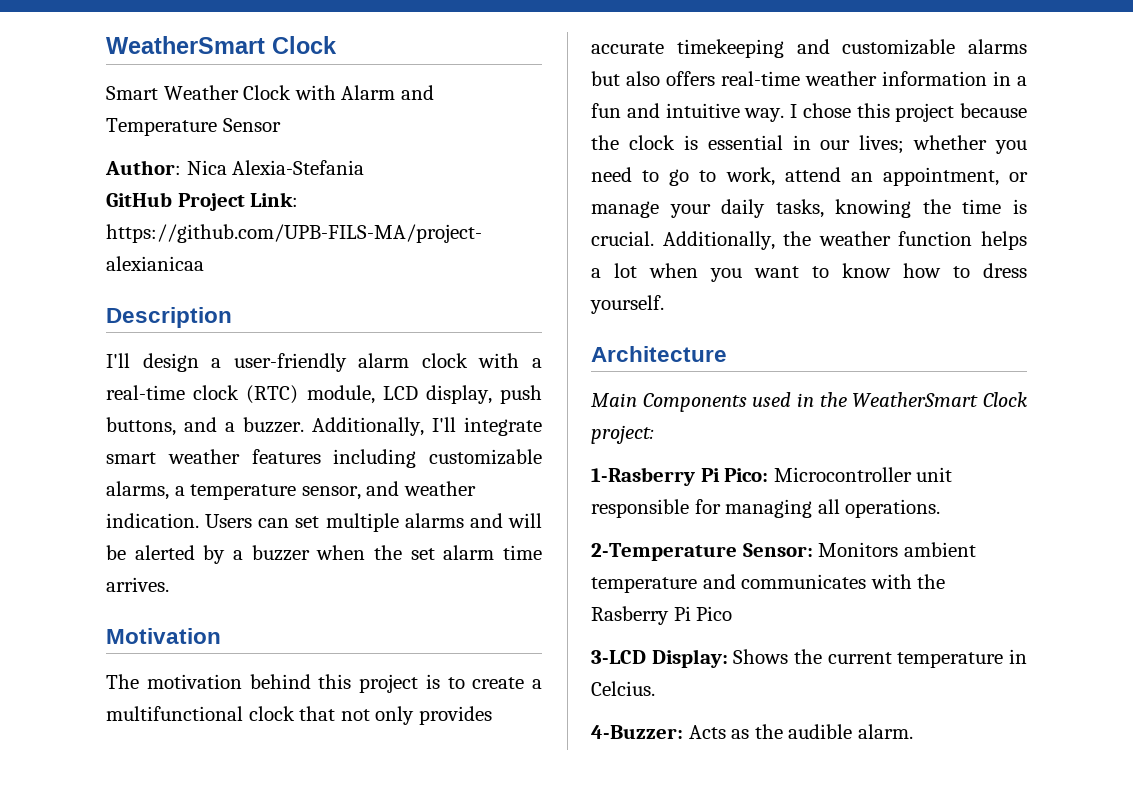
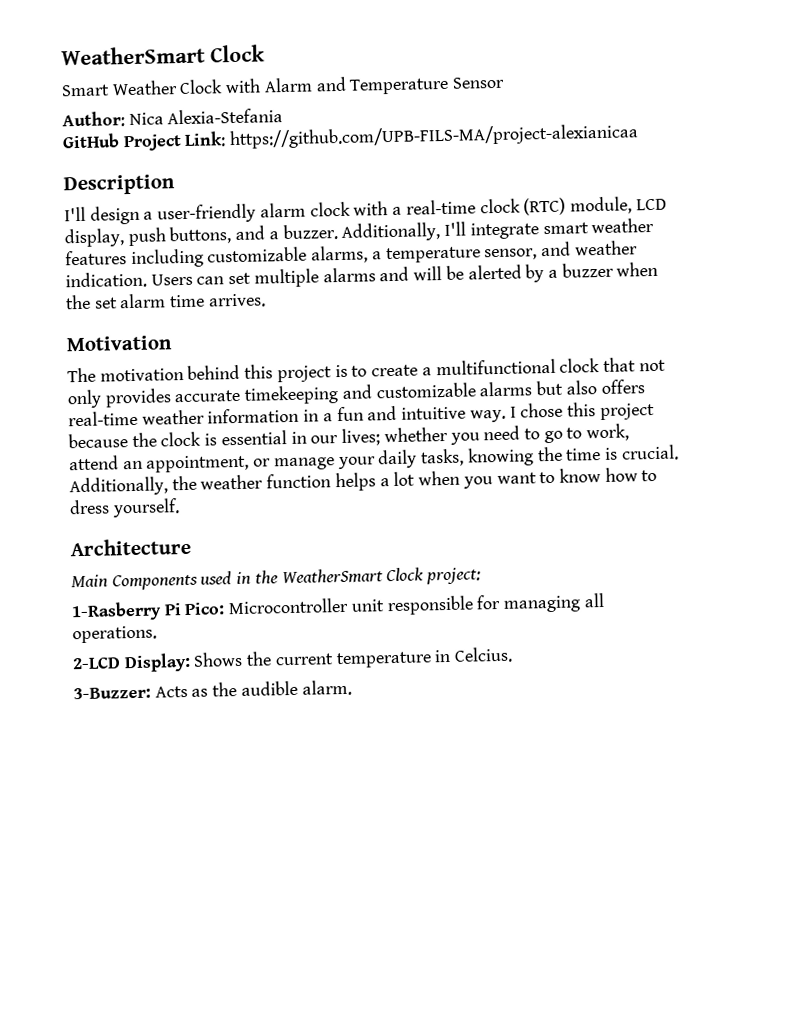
- 2-Temperature Sensor: Monitors ambient temperature and communicates with the Rasberry Pi Pico
- 3-LCD Display: Shows the current temperature in Celcius.
+ 2-LCD Display: Shows the current temperature in Celcius.
- 4-Buzzer: Acts as the audible alarm.
+ 3-Buzzer: Acts as the audible alarm.

